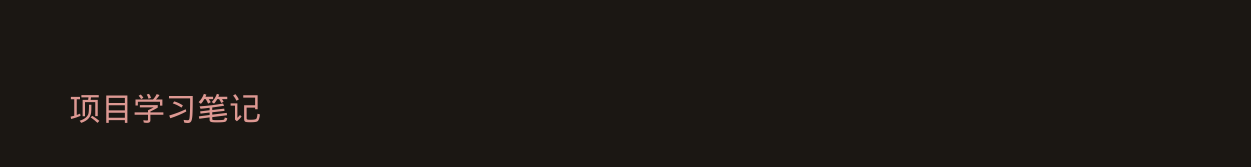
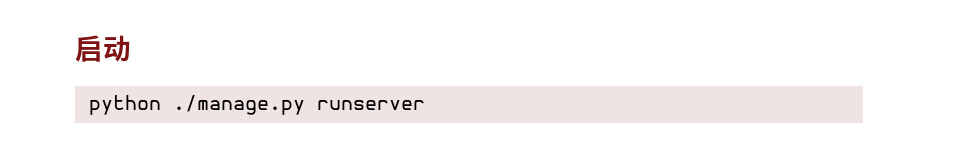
- 项目学习笔记
+ 启动
+ python ./manage.py runserver

